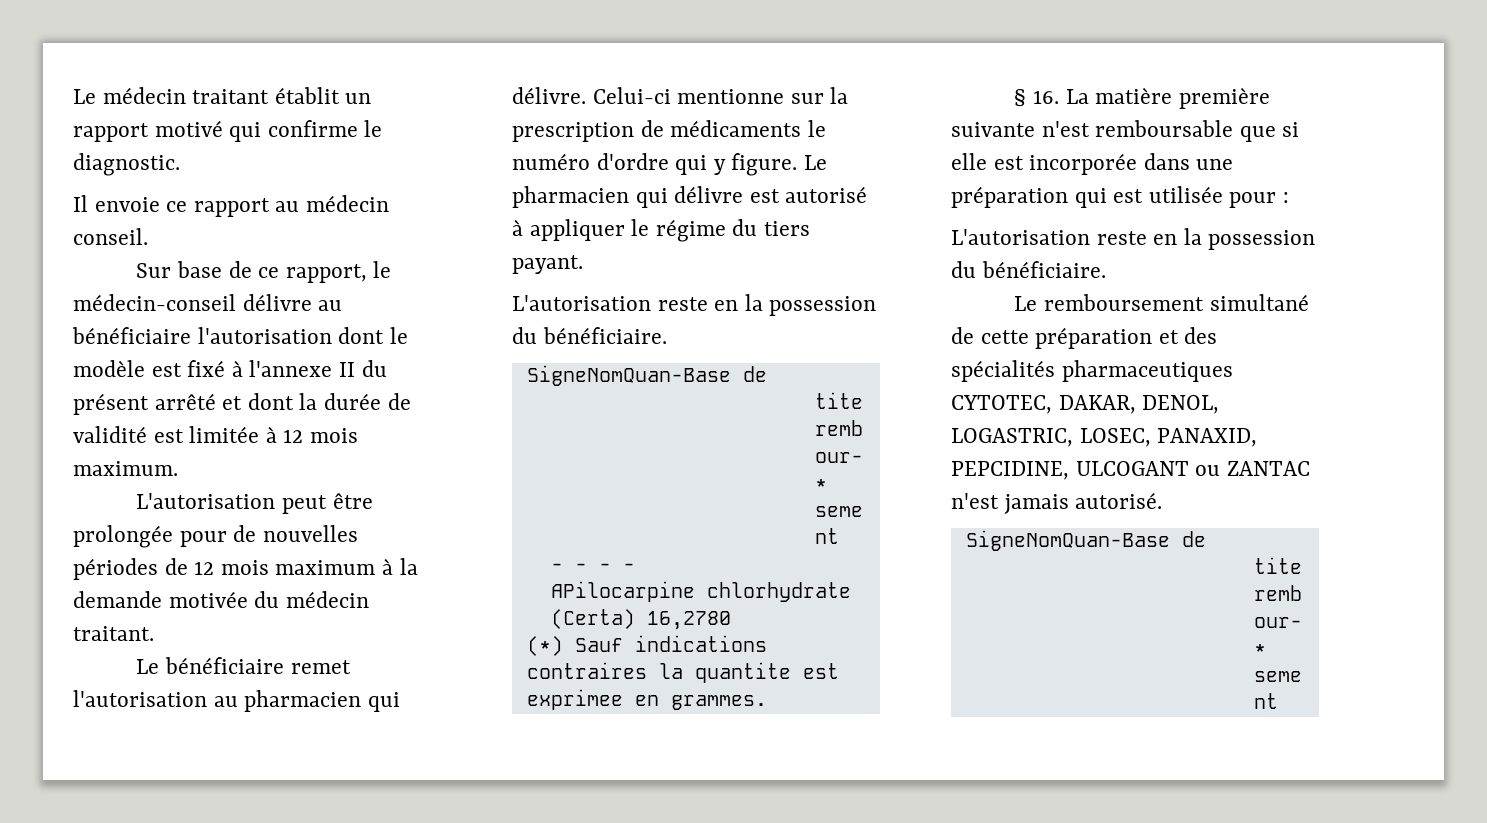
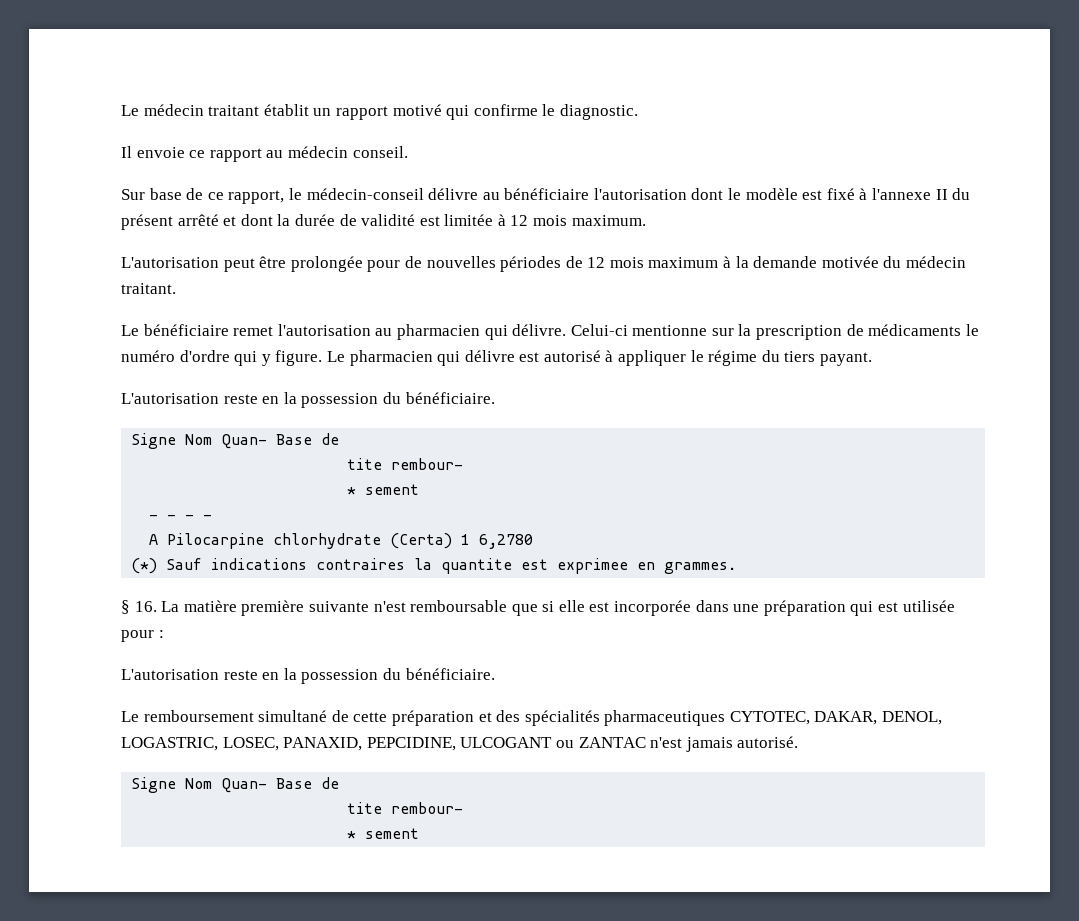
  Le pharmacien qui délivre est autorisé à appliquer le régime du tiers payant.
  L'autorisation reste en la possession du bénéficiaire.
- SigneNomQuan-Base de
+ Signe Nom Quan- Base de
- APilocarpine chlorhydrate (Certa) 16,2780
+ A Pilocarpine chlorhydrate (Certa) 1 6,2780
  Le remboursement simultané de cette préparation et des spécialités pharmaceutiques CYTOTEC, DAKAR, DENOL, LOGASTRIC, LOSEC, PANAXID, PEPCIDINE, ULCOGANT ou ZANTAC n'est jamais autorisé.
- SigneNomQuan-Base de
+ Signe Nom Quan- Base de

